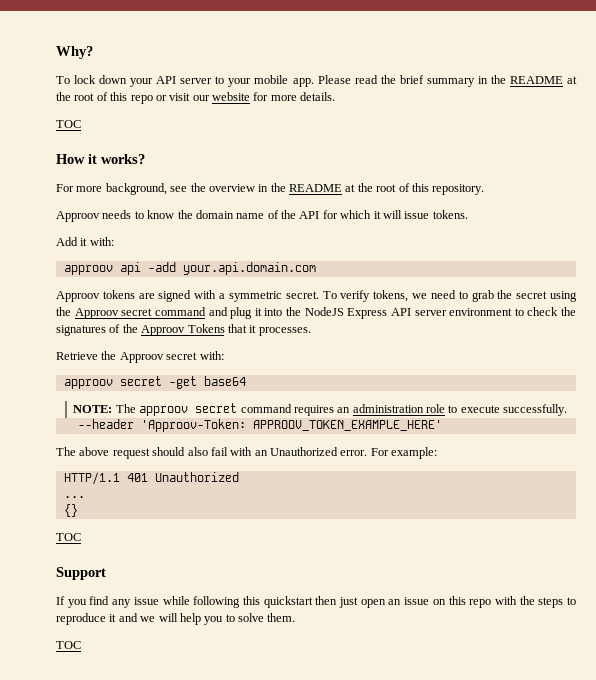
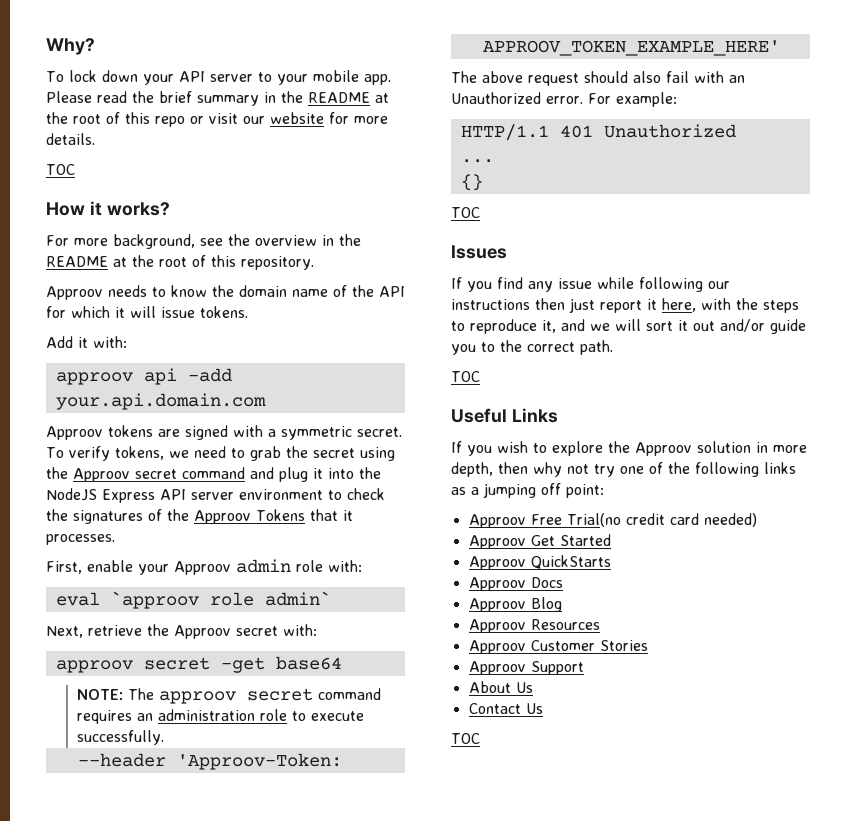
- Retrieve the Approov secret with:
+ First, enable your Approov admin role with:
+ eval `approov role admin`
+ Next, retrieve the Approov secret with:
- Support
+ Issues
- If you find any issue while following this quickstart then just open an issue on this repo with the steps to reproduce it and we will help you to solve them.
+ If you find any issue while following our instructions then just report it here, with the steps to reproduce it, and we will sort it out and/or guide you to the correct path.
+ TOC
+ Useful Links
+ If you wish to explore the Approov solution in more depth, then why not try one of the following links as a jumping off point:
+ Approov Free Trial(no credit card needed)
+ Approov Get Started
+ Approov QuickStarts
+ Approov Docs
+ Approov Blog
+ Approov Resources
+ Approov Customer Stories
+ Approov Support
+ About Us
+ Contact Us

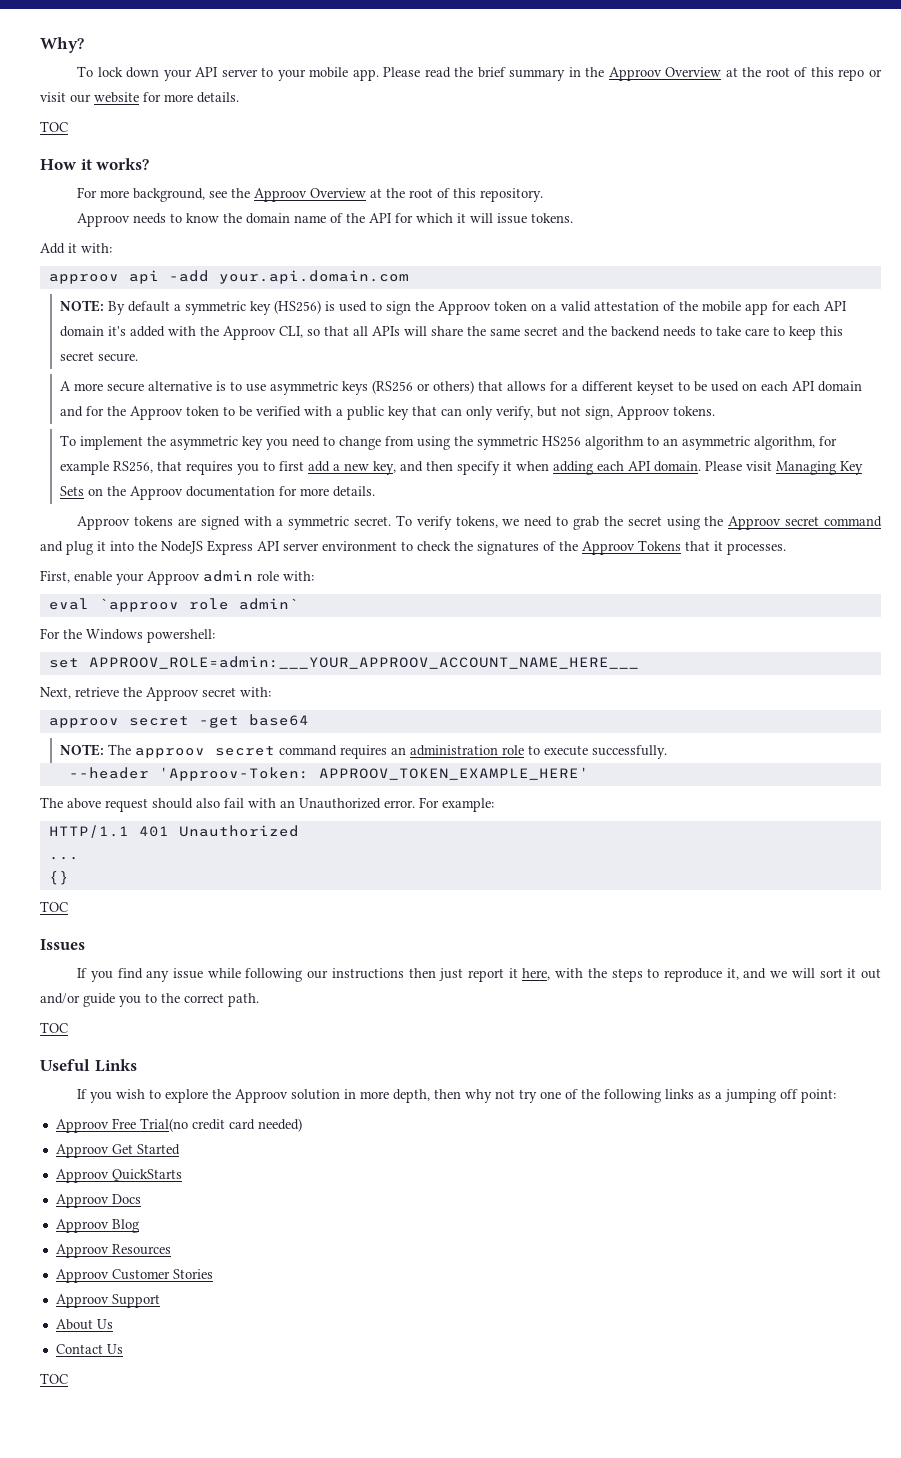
- Please read the brief summary in the README at the root of this repo or visit our website for more details.
+ Please read the brief summary in the Approov Overview at the root of this repo or visit our website for more details.
- For more background, see the overview in the README at the root of this repository.
+ For more background, see the Approov Overview at the root of this repository.
+ NOTE: By default a symmetric key (HS256) is used to sign the Approov token on a valid attestation of the mobile app for each API domain it's added with the Approov CLI, so that all APIs will share the same secret and the backend needs to take care to keep this secret secure.
+ A more secure alternative is to use asymmetric keys (RS256 or others) that allows for a different keyset to be used on each API domain and for the Approov token to be verified with a public key that can only verify, but not sign, Approov tokens.
+ To implement the asymmetric key you need to change from using the symmetric HS256 algorithm to an asymmetric algorithm, for example RS256, that requires you to first add a new key, and then specify it when adding each API domain. Please visit Managing Key Sets on the Approov documentation for more details.
+ For the Windows powershell:
+ set APPROOV_ROLE=admin:___YOUR_APPROOV_ACCOUNT_NAME_HERE___

